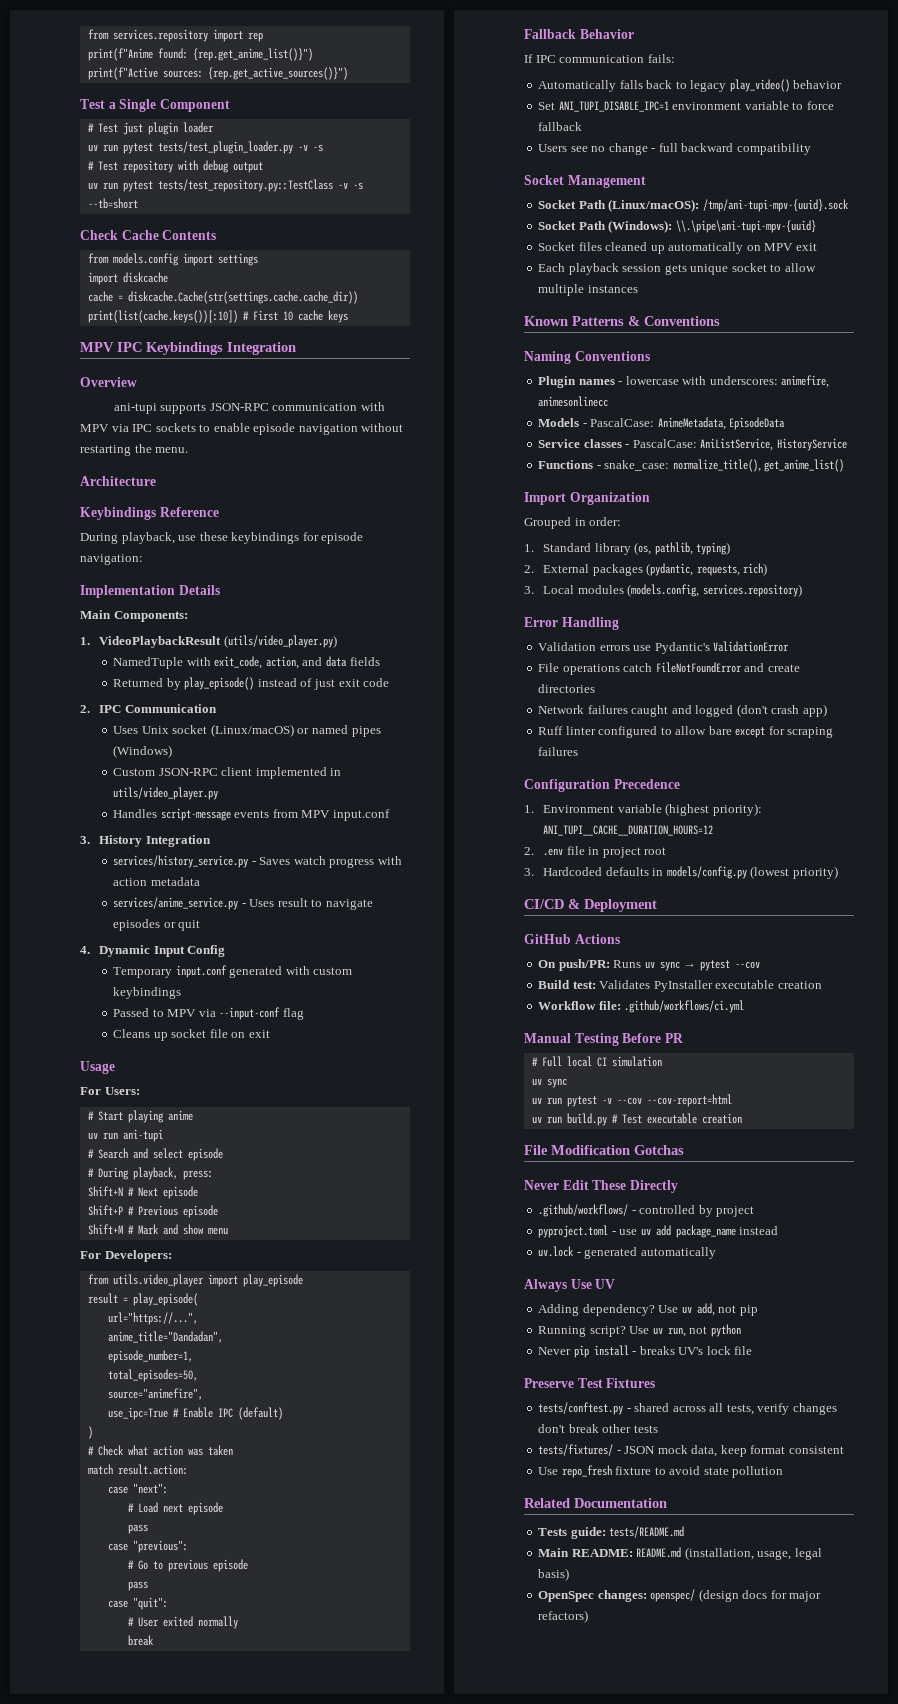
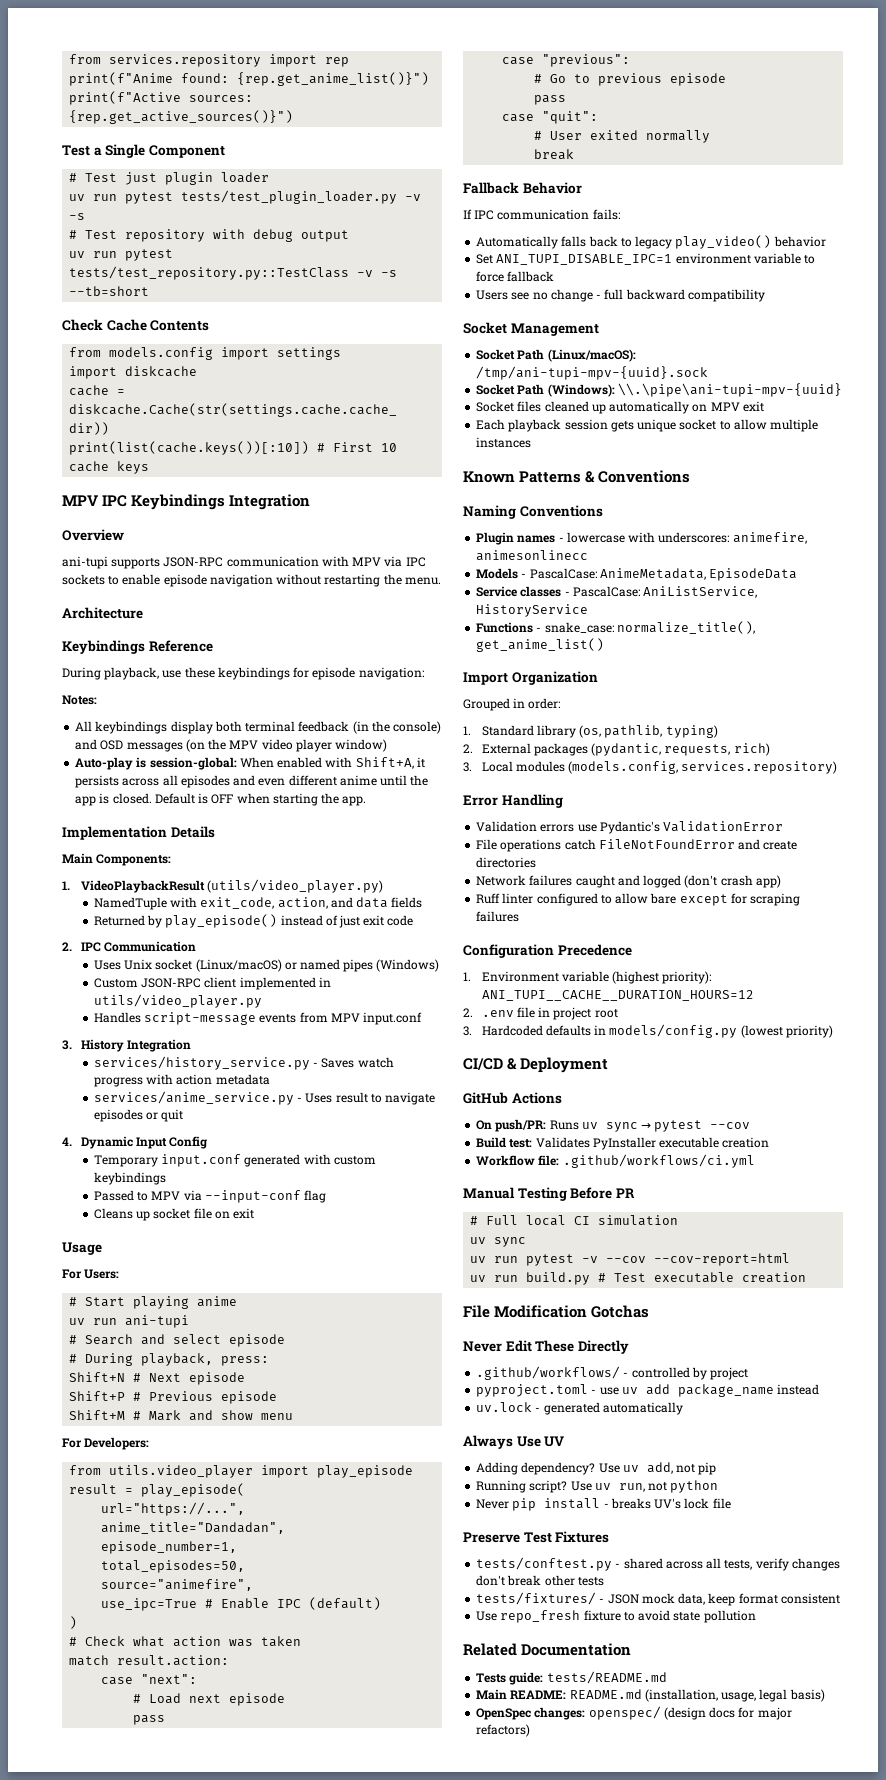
+ Notes:
+ All keybindings display both terminal feedback (in the console) and OSD messages (on the MPV video player window)
+ Auto-play is session-global: When enabled with Shift+A, it persists across all episodes and even different anime until the app is closed. Default is OFF when starting the app.

